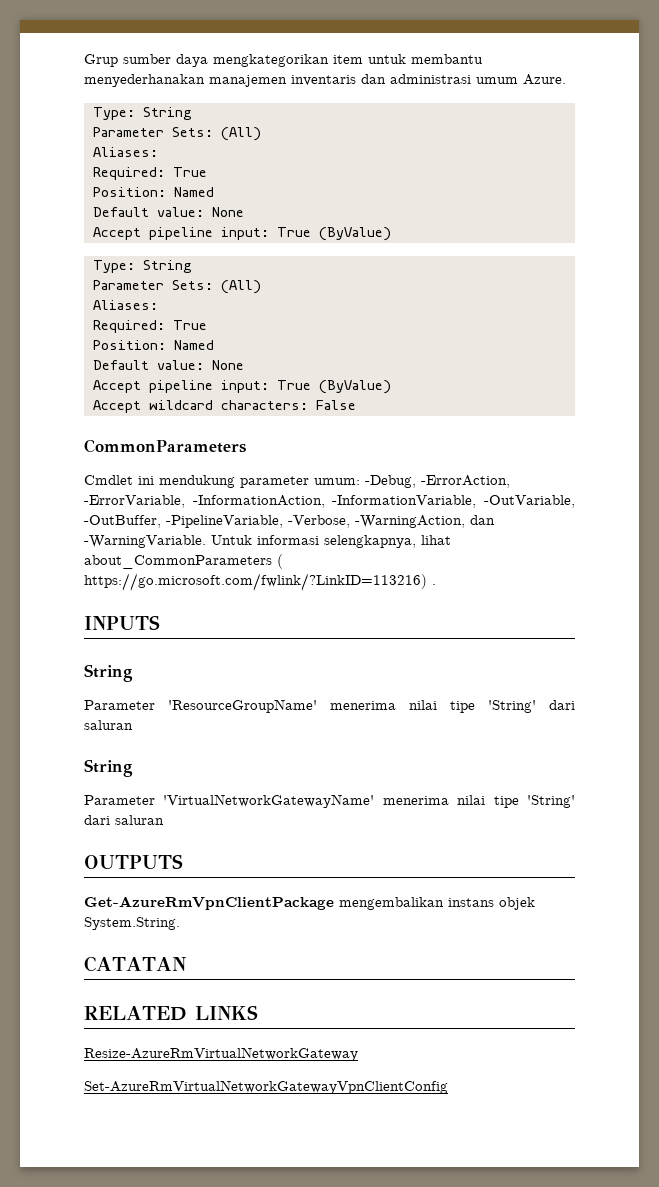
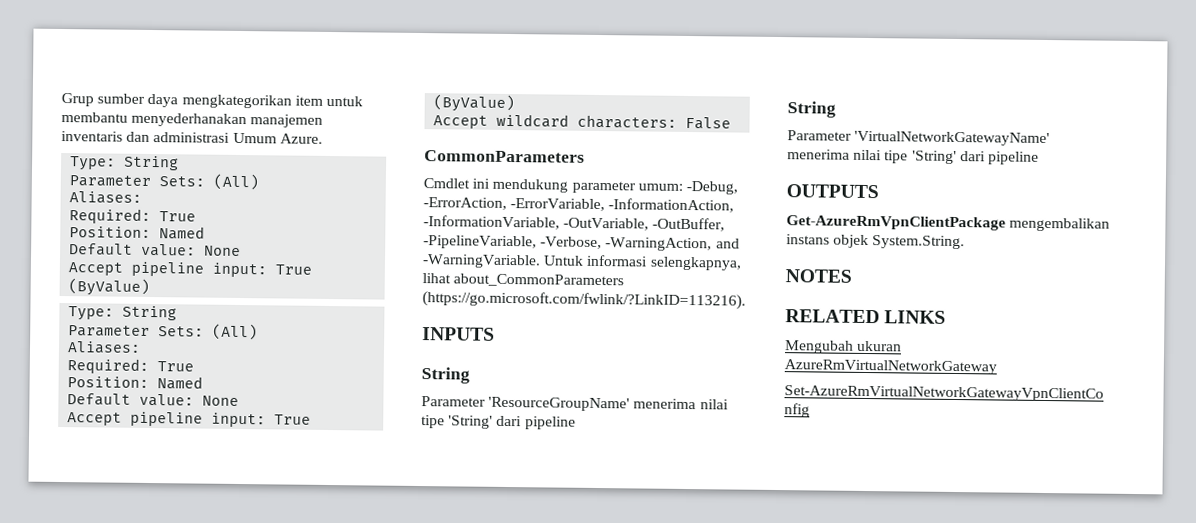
- Grup sumber daya mengkategorikan item untuk membantu menyederhanakan manajemen inventaris dan administrasi umum Azure.
+ Grup sumber daya mengkategorikan item untuk membantu menyederhanakan manajemen inventaris dan administrasi Umum Azure.
- Cmdlet ini mendukung parameter umum: -Debug, -ErrorAction, -ErrorVariable, -InformationAction, -InformationVariable, -OutVariable, -OutBuffer, -PipelineVariable, -Verbose, -WarningAction, dan -WarningVariable.
+ Cmdlet ini mendukung parameter umum: -Debug, -ErrorAction, -ErrorVariable, -InformationAction, -InformationVariable, -OutVariable, -OutBuffer, -PipelineVariable, -Verbose, -WarningAction, and -WarningVariable.
- Untuk informasi selengkapnya, lihat about_CommonParameters ( https://go.microsoft.com/fwlink/?LinkID=113216) .
+ Untuk informasi selengkapnya, lihat about_CommonParameters (https://go.microsoft.com/fwlink/?LinkID=113216).
- Parameter 'ResourceGroupName' menerima nilai tipe 'String' dari saluran
+ Parameter 'ResourceGroupName' menerima nilai tipe 'String' dari pipeline
- Parameter 'VirtualNetworkGatewayName' menerima nilai tipe 'String' dari saluran
+ Parameter 'VirtualNetworkGatewayName' menerima nilai tipe 'String' dari pipeline
- CATATAN
+ NOTES
- Resize-AzureRmVirtualNetworkGateway
+ Mengubah ukuran AzureRmVirtualNetworkGateway

